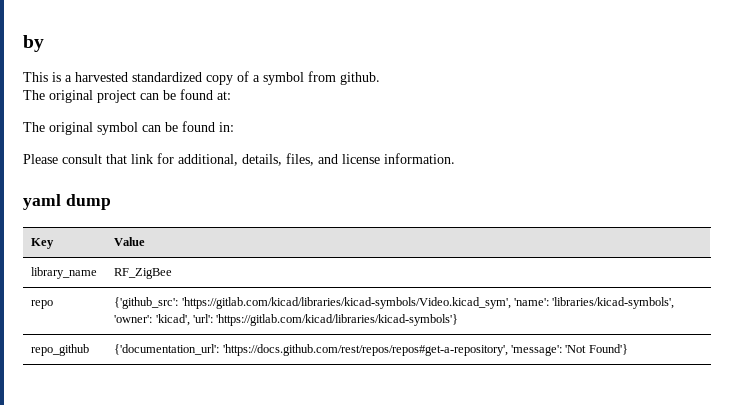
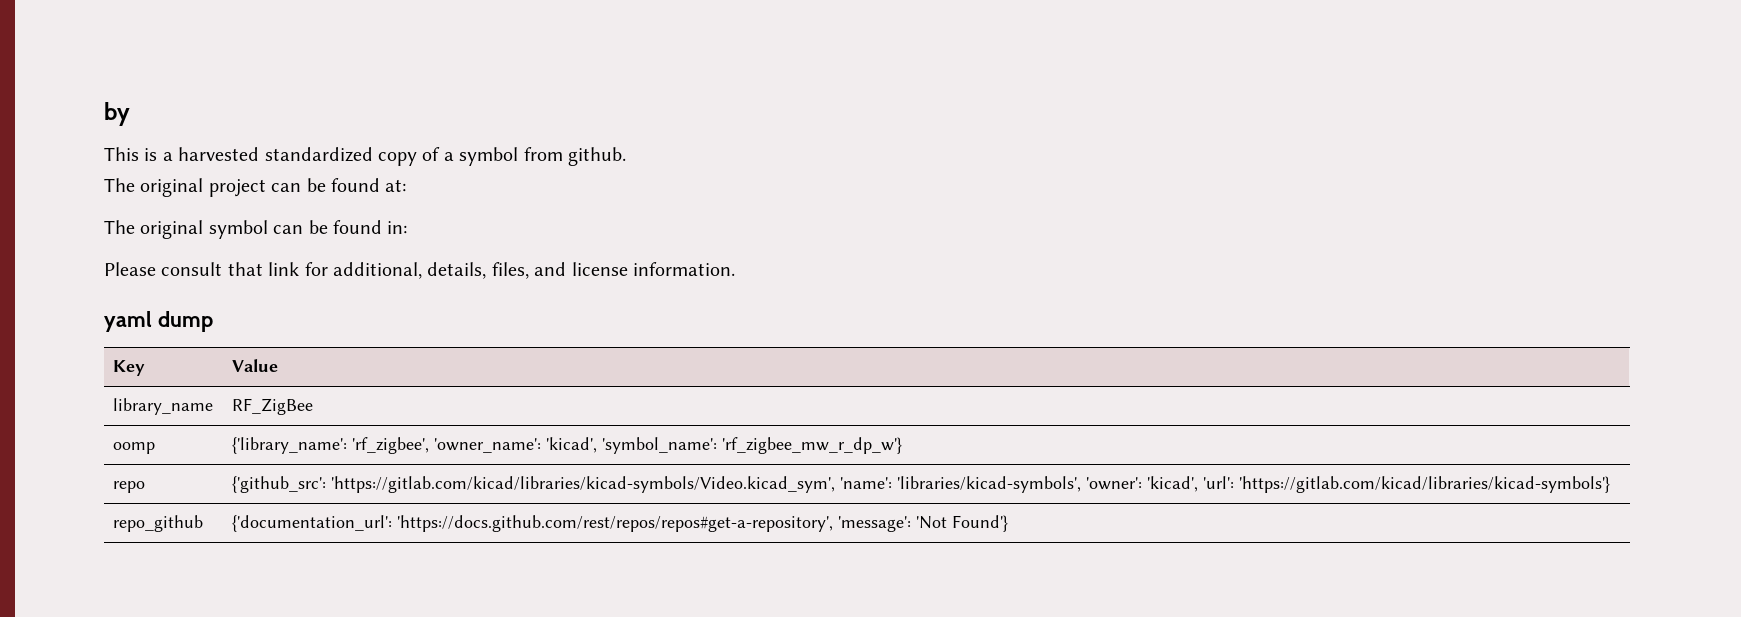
+ oomp | {'library_name': 'rf_zigbee', 'owner_name': 'kicad', 'symbol_name': 'rf_zigbee_mw_r_dp_w'}

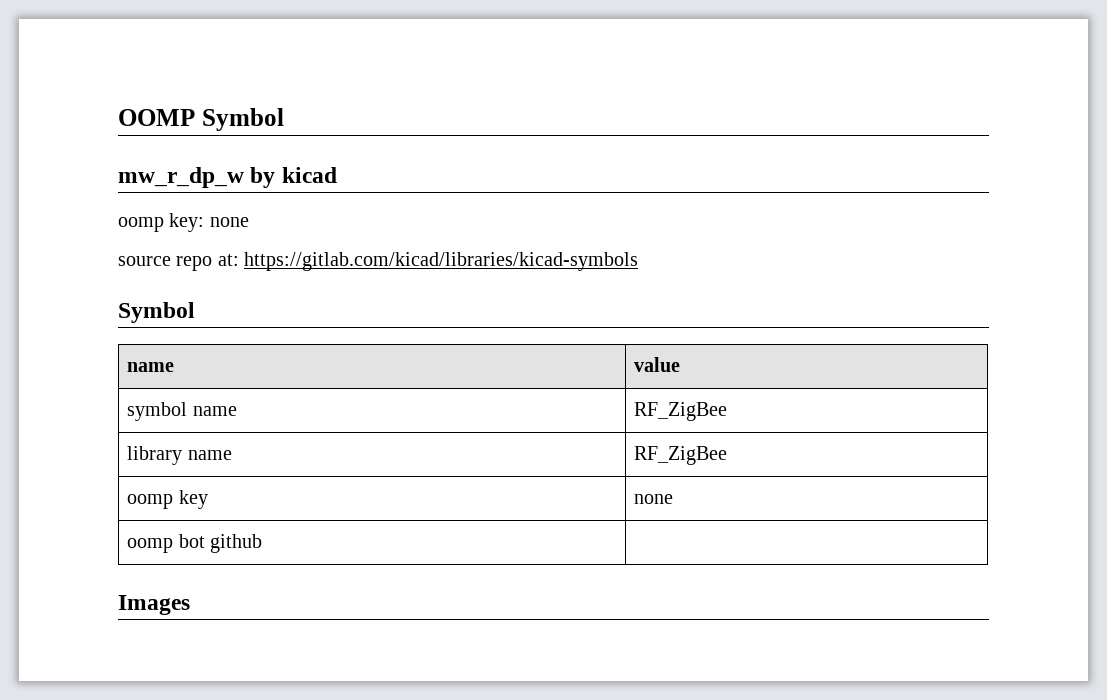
- by
- This is a harvested standardized copy of a symbol from github.
- The original project can be found at:
- The original symbol can be found in:
- Please consult that link for additional, details, files, and license information.
- yaml dump
- Key | Value
- library_name | RF_ZigBee
- oomp | {'library_name': 'rf_zigbee', 'owner_name': 'kicad', 'symbol_name': 'rf_zigbee_mw_r_dp_w'}
- repo | {'github_src': 'https://gitlab.com/kicad/libraries/kicad-symbols/Video.kicad_sym', 'name': 'libraries/kicad-symbols', 'owner': 'kicad', 'url': 'https://gitlab.com/kicad/libraries/kicad-symbols'}
- repo_github | {'documentation_url': 'https://docs.github.com/rest/repos/repos#get-a-repository', 'message': 'Not Found'}
+ OOMP Symbol
+ mw_r_dp_w by kicad
+ oomp key: none
+ source repo at: https://gitlab.com/kicad/libraries/kicad-symbols
+ Symbol
+ name | value
+ symbol name | RF_ZigBee
+ library name | RF_ZigBee
+ oomp key | none
+ oomp bot github |
+ Images

